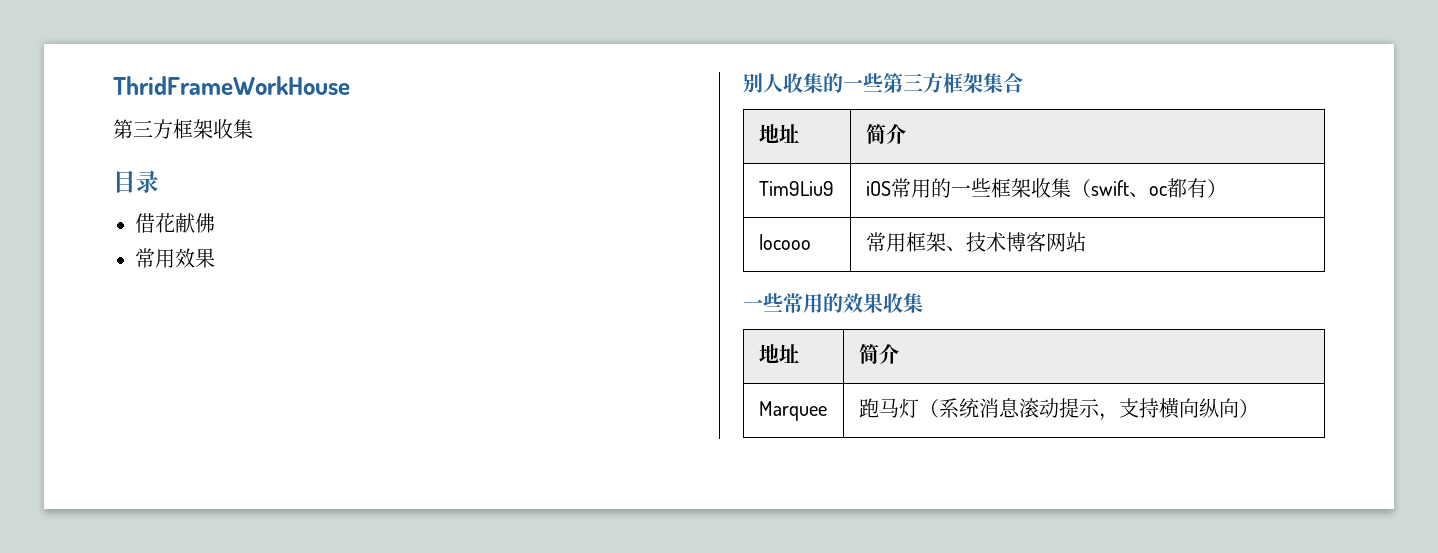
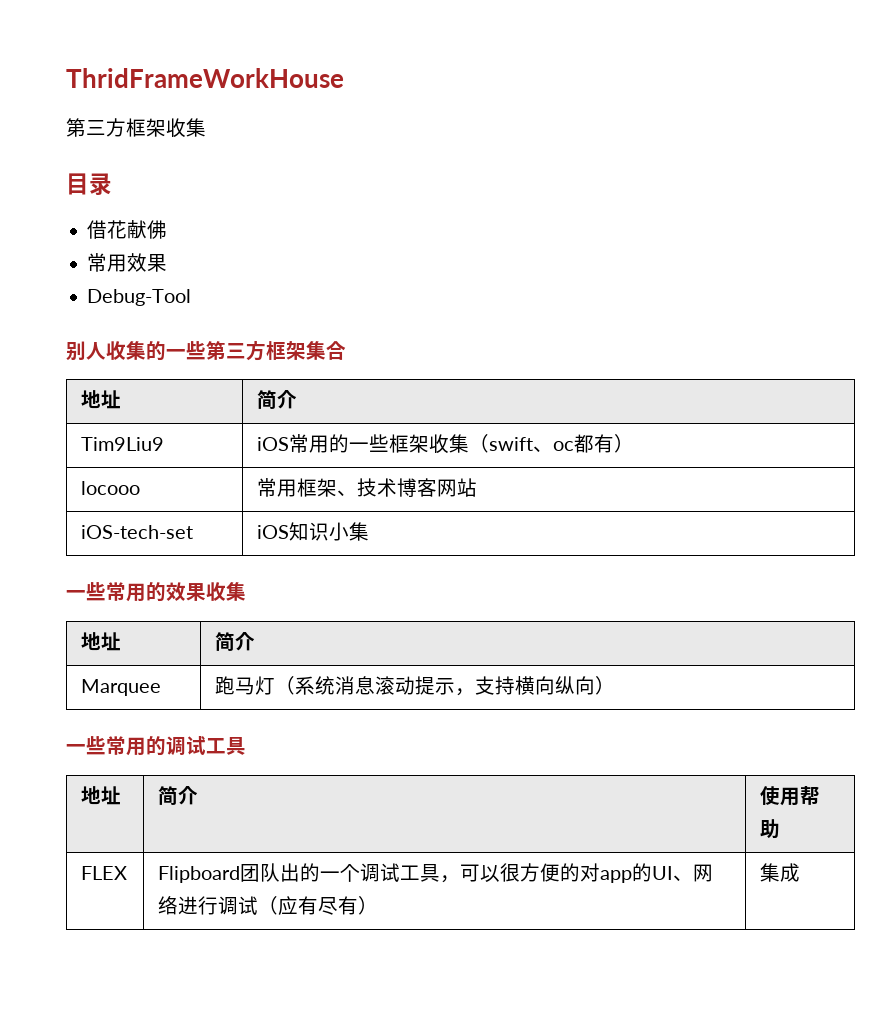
+ Debug-Tool
+ iOS-tech-set | iOS知识小集
+ 一些常用的调试工具
+ 地址 | 简介 | 使用帮助
+ FLEX | Flipboard团队出的一个调试工具，可以很方便的对app的UI、网络进行调试（应有尽有） | 集成

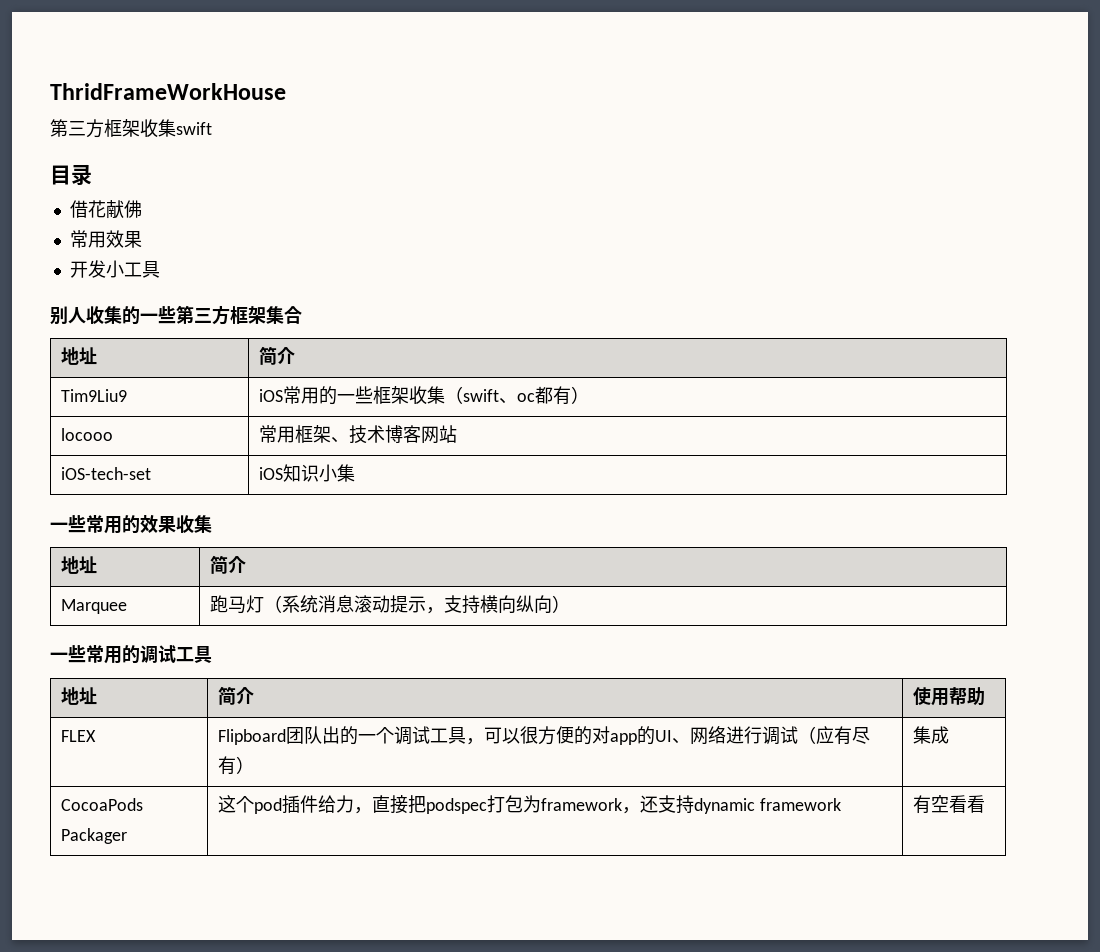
- 第三方框架收集
+ 第三方框架收集swift
- Debug-Tool
+ 开发小工具
+ CocoaPods Packager | 这个pod插件给力，直接把podspec打包为framework，还支持dynamic framework | 有空看看

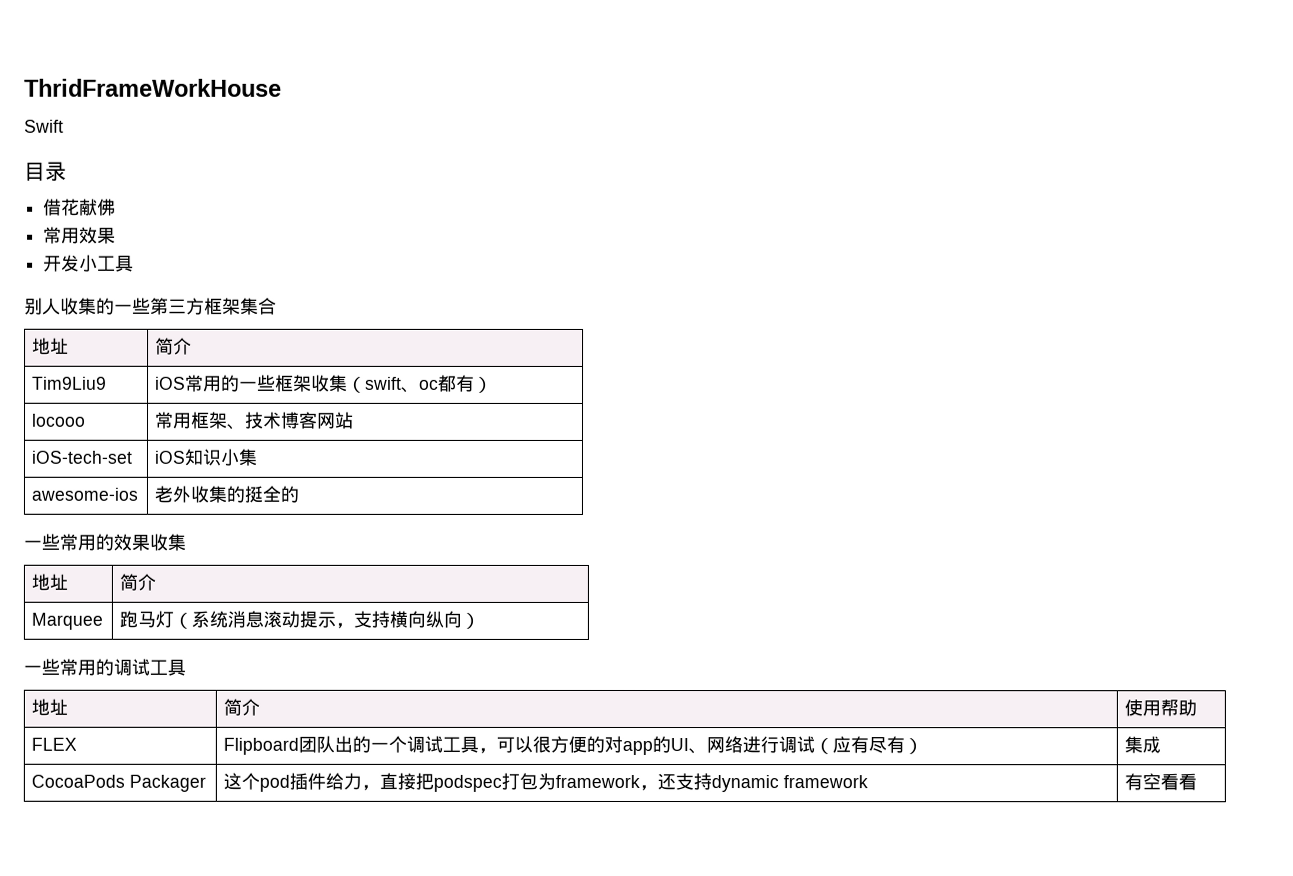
- 第三方框架收集swift
+ Swift
+ awesome-ios | 老外收集的挺全的

